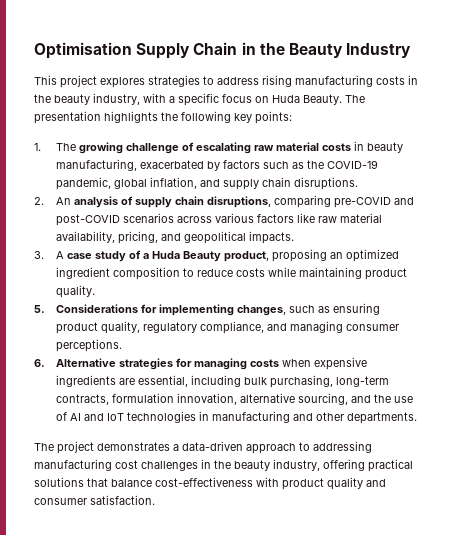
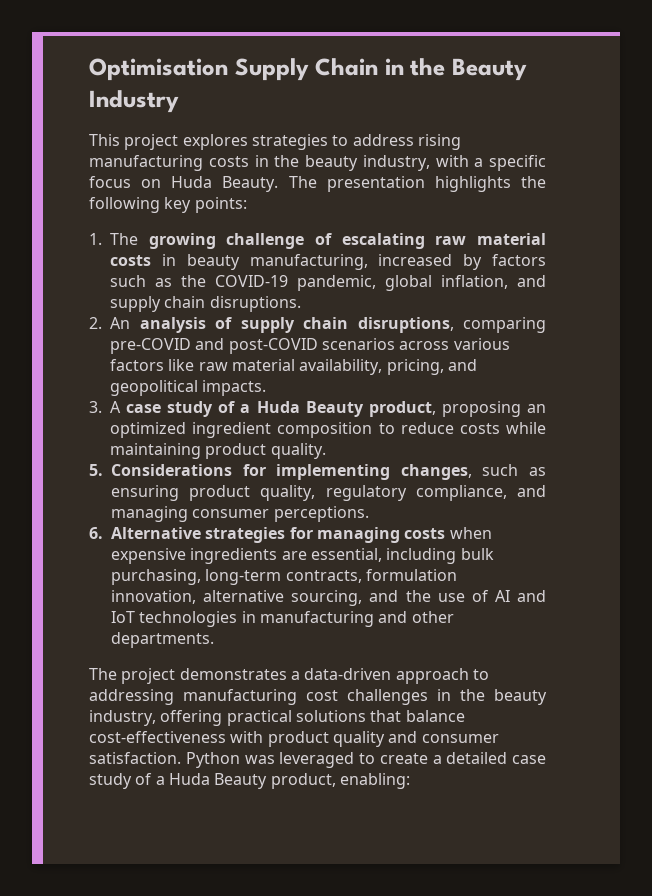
- 1. The growing challenge of escalating raw material costs in beauty manufacturing, exacerbated by factors such as the COVID-19 pandemic, global inflation, and supply chain disruptions.
+ 1. The growing challenge of escalating raw material costs in beauty manufacturing, increased by factors such as the COVID-19 pandemic, global inflation, and supply chain disruptions.
+ Python was leveraged to create a detailed case study of a Huda Beauty product, enabling:

